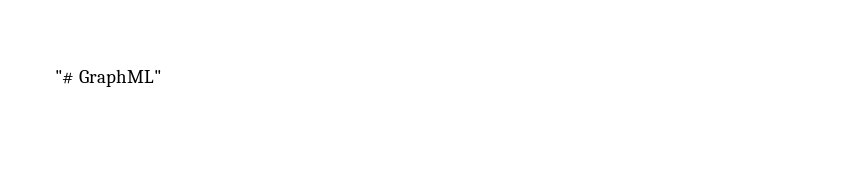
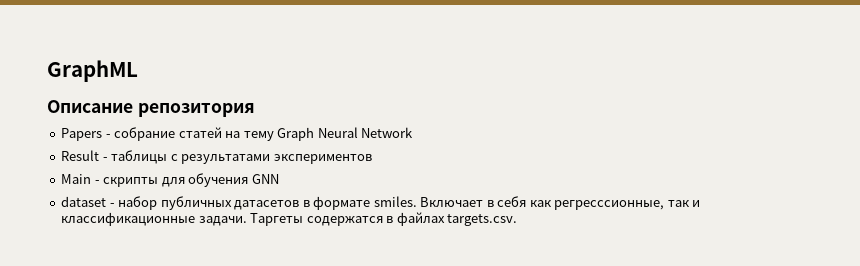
- "# GraphML"
+ GraphML
+ Описание репозитория
+ Papers - собрание статей на тему Graph Neural Network
+ Result - таблицы с результатами экспериментов
+ Main - cкрипты для обучения GNN
+ dataset - набор публичных датасетов в формате smiles. Включает в себя как регресссионные, так и классификационные задачи. Таргеты содержатся в файлах targets.csv.

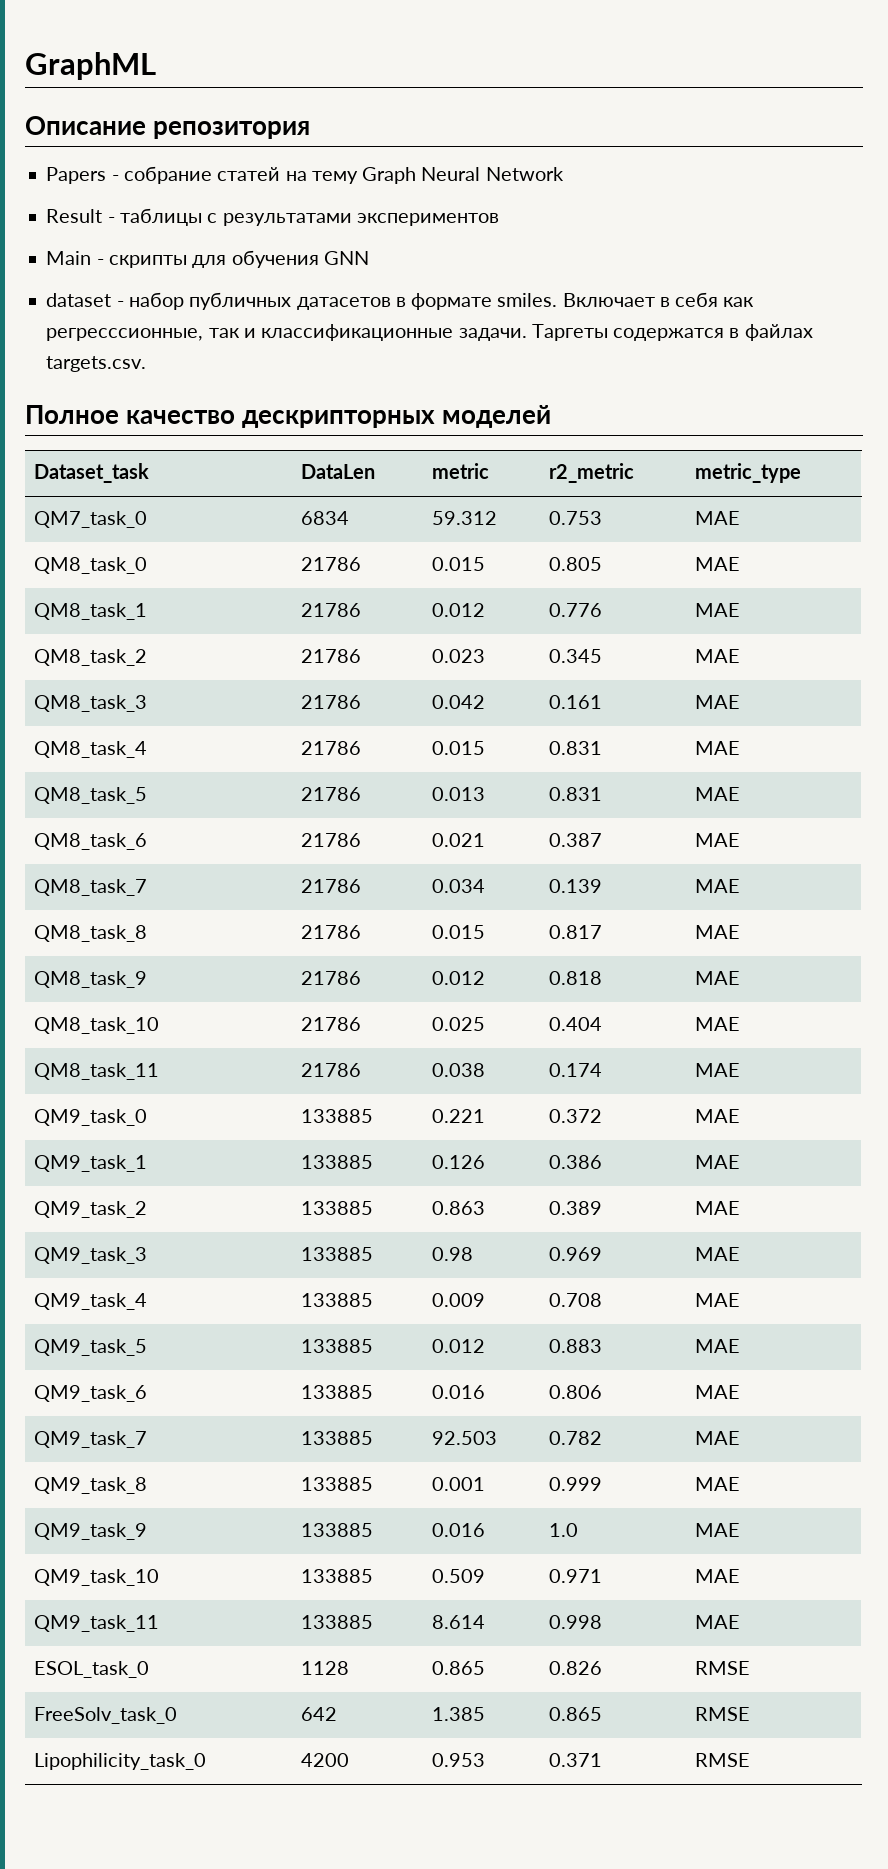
+ Полное качество дескрипторных моделей
+ Dataset_task | DataLen | metric | r2_metric | metric_type
+ QM7_task_0 | 6834 | 59.312 | 0.753 | MAE
+ QM8_task_0 | 21786 | 0.015 | 0.805 | MAE
+ QM8_task_1 | 21786 | 0.012 | 0.776 | MAE
+ QM8_task_2 | 21786 | 0.023 | 0.345 | MAE
+ QM8_task_3 | 21786 | 0.042 | 0.161 | MAE
+ QM8_task_4 | 21786 | 0.015 | 0.831 | MAE
+ QM8_task_5 | 21786 | 0.013 | 0.831 | MAE
+ QM8_task_6 | 21786 | 0.021 | 0.387 | MAE
+ QM8_task_7 | 21786 | 0.034 | 0.139 | MAE
+ QM8_task_8 | 21786 | 0.015 | 0.817 | MAE
+ QM8_task_9 | 21786 | 0.012 | 0.818 | MAE
+ QM8_task_10 | 21786 | 0.025 | 0.404 | MAE
+ QM8_task_11 | 21786 | 0.038 | 0.174 | MAE
+ QM9_task_0 | 133885 | 0.221 | 0.372 | MAE
+ QM9_task_1 | 133885 | 0.126 | 0.386 | MAE
+ QM9_task_2 | 133885 | 0.863 | 0.389 | MAE
+ QM9_task_3 | 133885 | 0.98 | 0.969 | MAE
+ QM9_task_4 | 133885 | 0.009 | 0.708 | MAE
+ QM9_task_5 | 133885 | 0.012 | 0.883 | MAE
+ QM9_task_6 | 133885 | 0.016 | 0.806 | MAE
+ QM9_task_7 | 133885 | 92.503 | 0.782 | MAE
+ QM9_task_8 | 133885 | 0.001 | 0.999 | MAE
+ QM9_task_9 | 133885 | 0.016 | 1.0 | MAE
+ QM9_task_10 | 133885 | 0.509 | 0.971 | MAE
+ QM9_task_11 | 133885 | 8.614 | 0.998 | MAE
+ ESOL_task_0 | 1128 | 0.865 | 0.826 | RMSE
+ FreeSolv_task_0 | 642 | 1.385 | 0.865 | RMSE
+ Lipophilicity_task_0 | 4200 | 0.953 | 0.371 | RMSE

